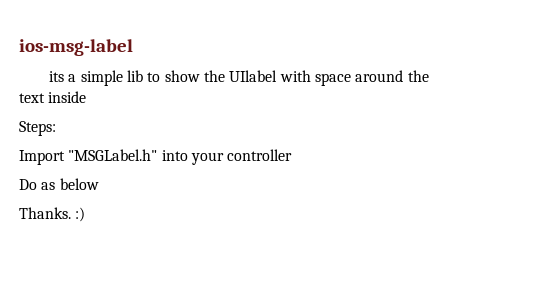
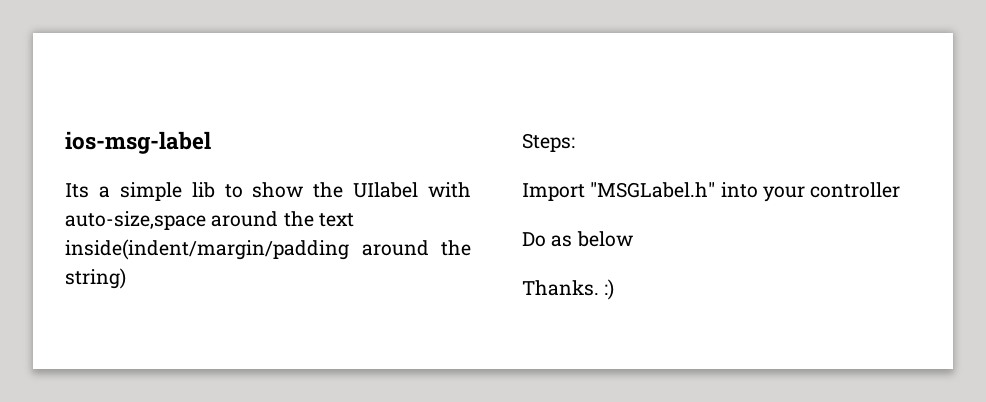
- its a simple lib to show the UIlabel with space around the text inside
+ Its a simple lib to show the UIlabel with auto-size,space around the text inside(indent/margin/padding around the string)

